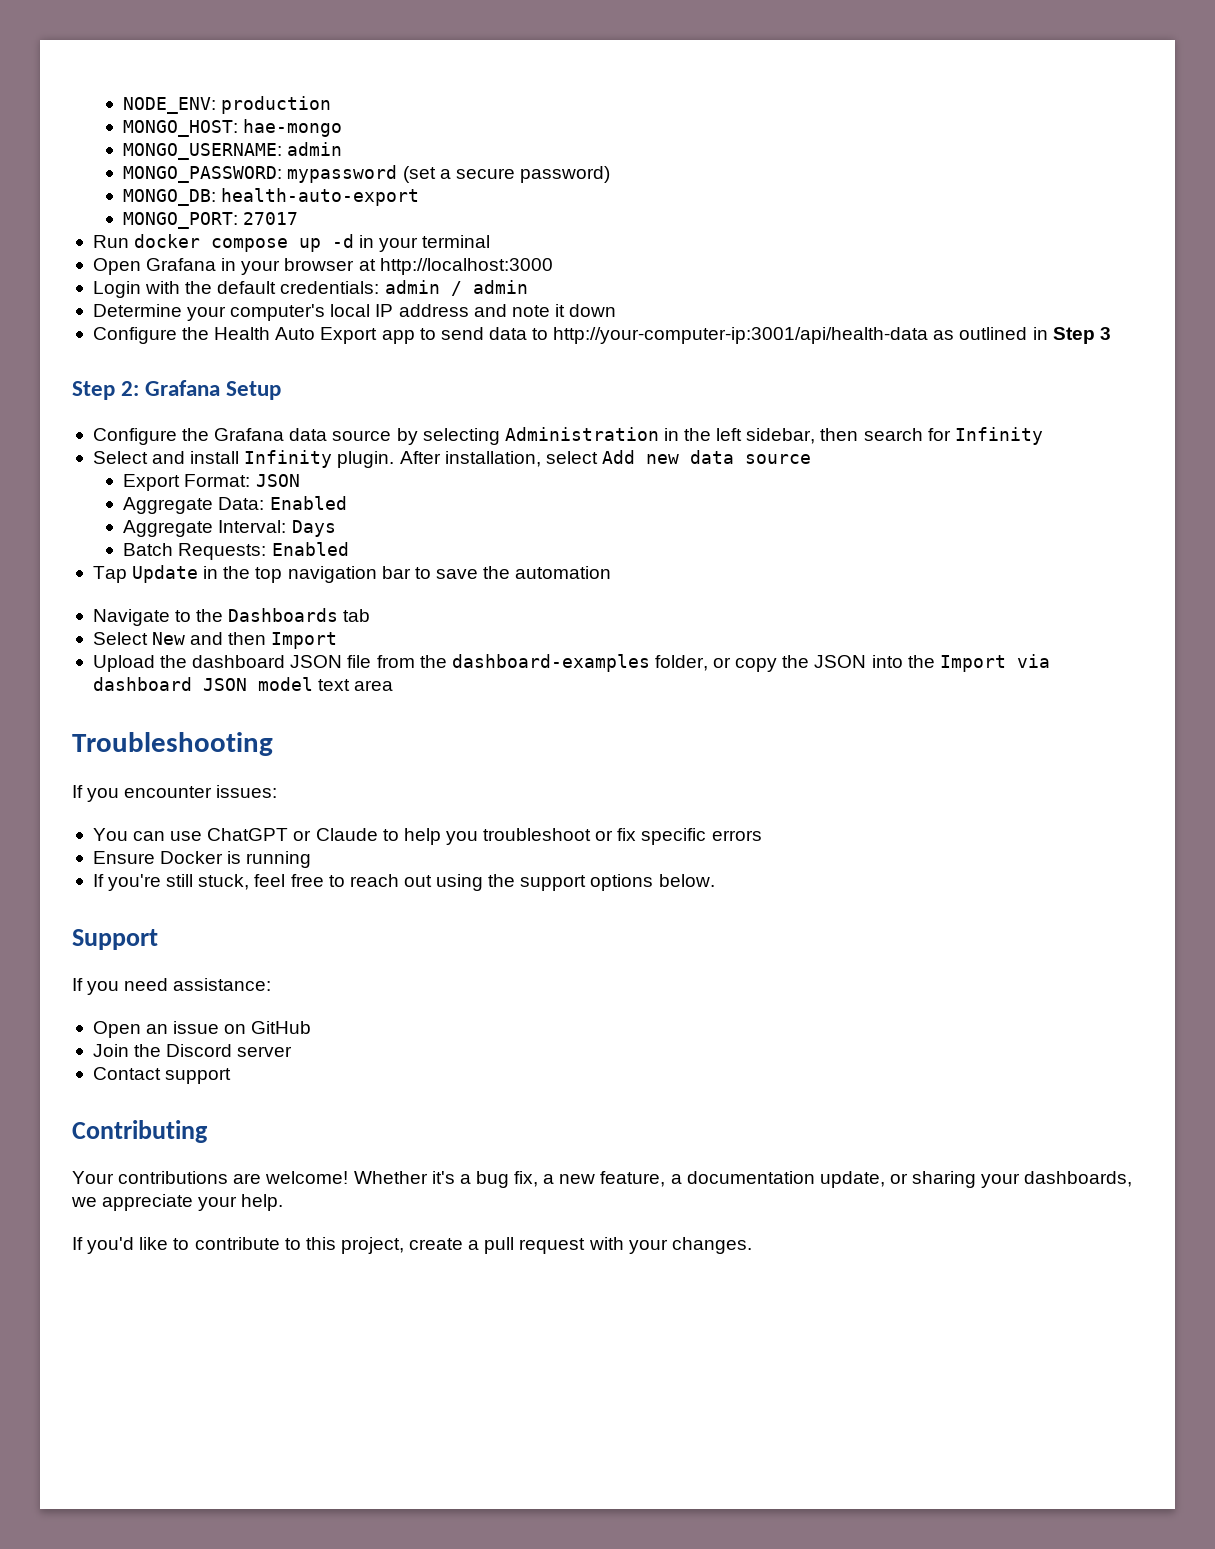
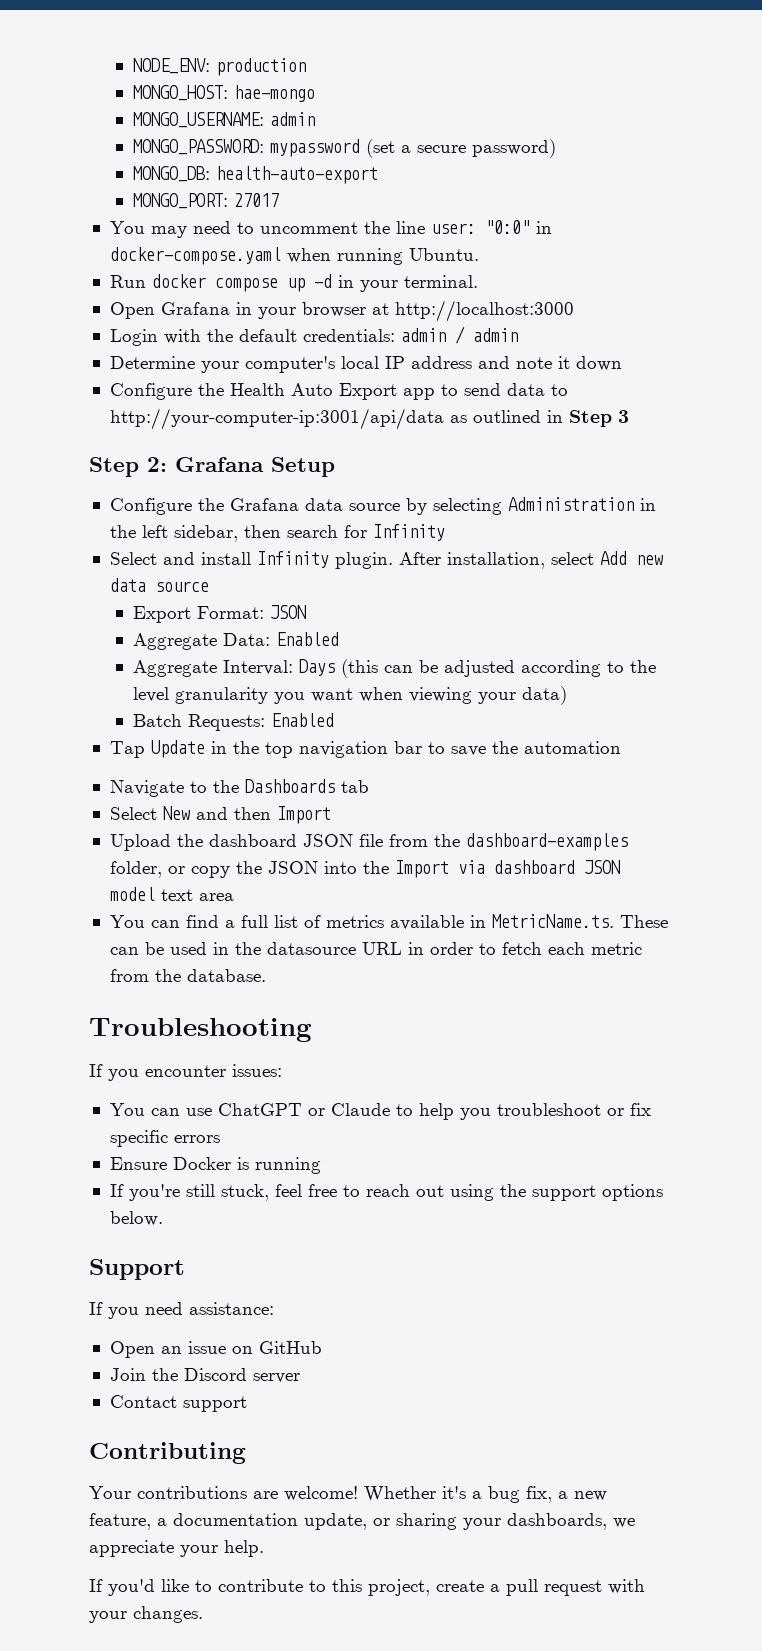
+ You may need to uncomment the line user: "0:0" in docker-compose.yaml when running Ubuntu.
- Run docker compose up -d in your terminal
+ Run docker compose up -d in your terminal.
- Configure the Health Auto Export app to send data to http://your-computer-ip:3001/api/health-data as outlined in Step 3
+ Configure the Health Auto Export app to send data to http://your-computer-ip:3001/api/data as outlined in Step 3
- Aggregate Interval: Days
+ Aggregate Interval: Days (this can be adjusted according to the level granularity you want when viewing your data)
+ You can find a full list of metrics available in MetricName.ts. These can be used in the datasource URL in order to fetch each metric from the database.

